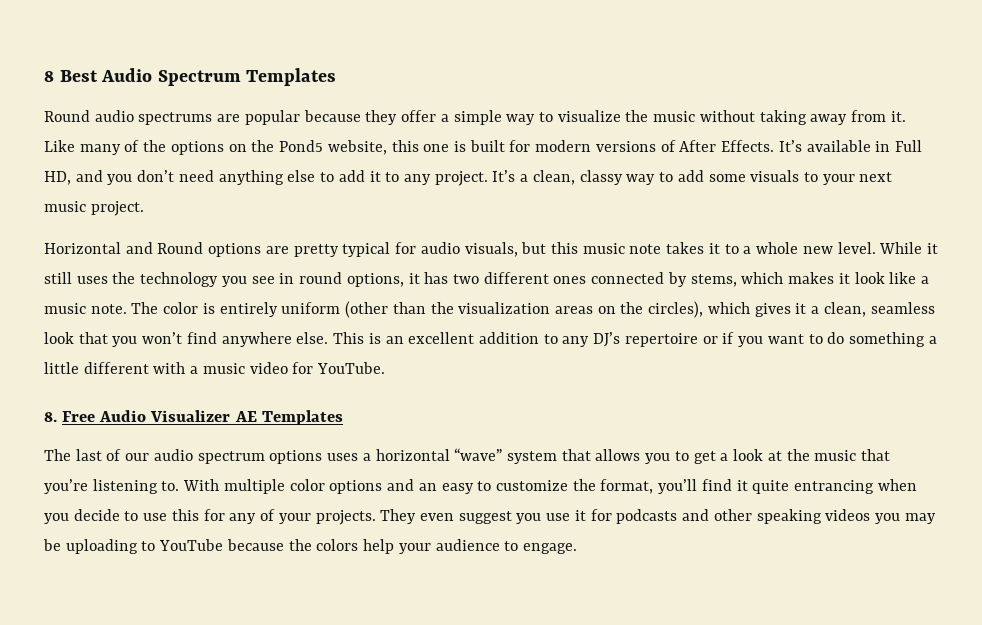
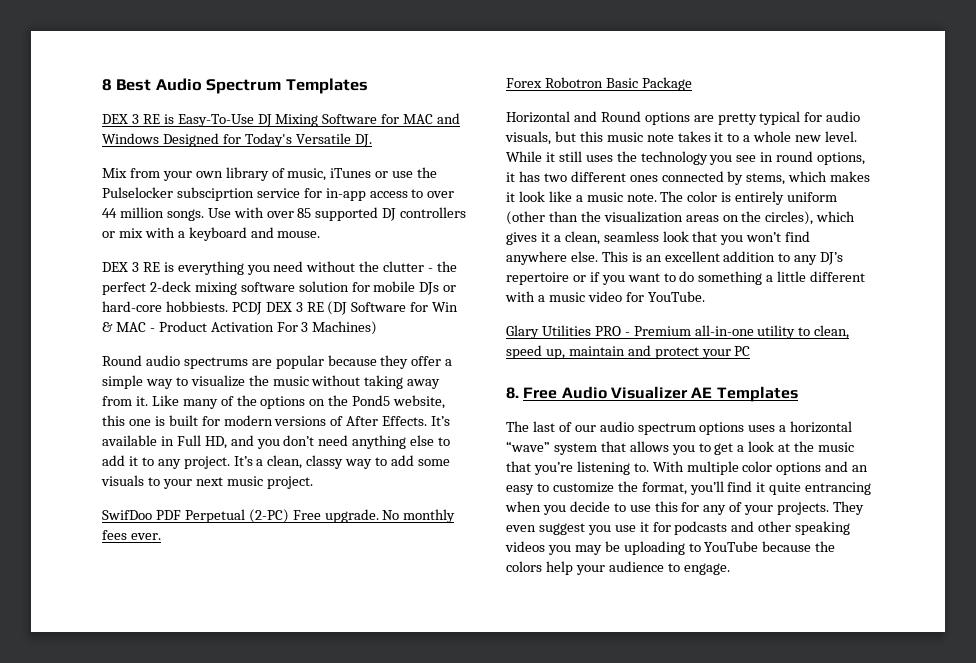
+ DEX 3 RE is Easy-To-Use DJ Mixing Software for MAC and Windows Designed for Today's Versatile DJ.
+ Mix from your own library of music, iTunes or use the Pulselocker subsciprtion service for in-app access to over 44 million songs. Use with over 85 supported DJ controllers or mix with a keyboard and mouse.
+ DEX 3 RE is everything you need without the clutter - the perfect 2-deck mixing software solution for mobile DJs or hard-core hobbiests. PCDJ DEX 3 RE (DJ Software for Win & MAC - Product Activation For 3 Machines)
+ SwifDoo PDF Perpetual (2-PC) Free upgrade. No monthly fees ever.
+ Forex Robotron Basic Package
+ Glary Utilities PRO - Premium all-in-one utility to clean, speed up, maintain and protect your PC

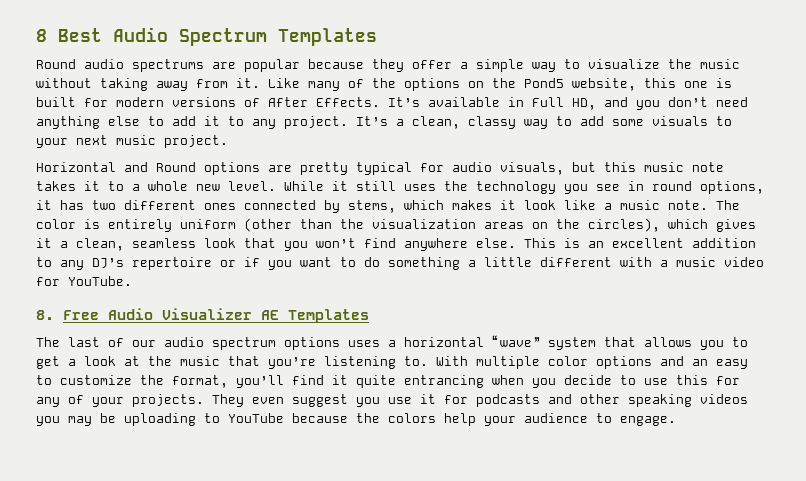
- DEX 3 RE is Easy-To-Use DJ Mixing Software for MAC and Windows Designed for Today's Versatile DJ.
- Mix from your own library of music, iTunes or use the Pulselocker subsciprtion service for in-app access to over 44 million songs. Use with over 85 supported DJ controllers or mix with a keyboard and mouse.
- DEX 3 RE is everything you need without the clutter - the perfect 2-deck mixing software solution for mobile DJs or hard-core hobbiests. PCDJ DEX 3 RE (DJ Software for Win & MAC - Product Activation For 3 Machines)
- SwifDoo PDF Perpetual (2-PC) Free upgrade. No monthly fees ever.
- Forex Robotron Basic Package
- Glary Utilities PRO - Premium all-in-one utility to clean, speed up, maintain and protect your PC

